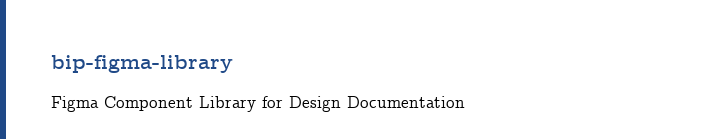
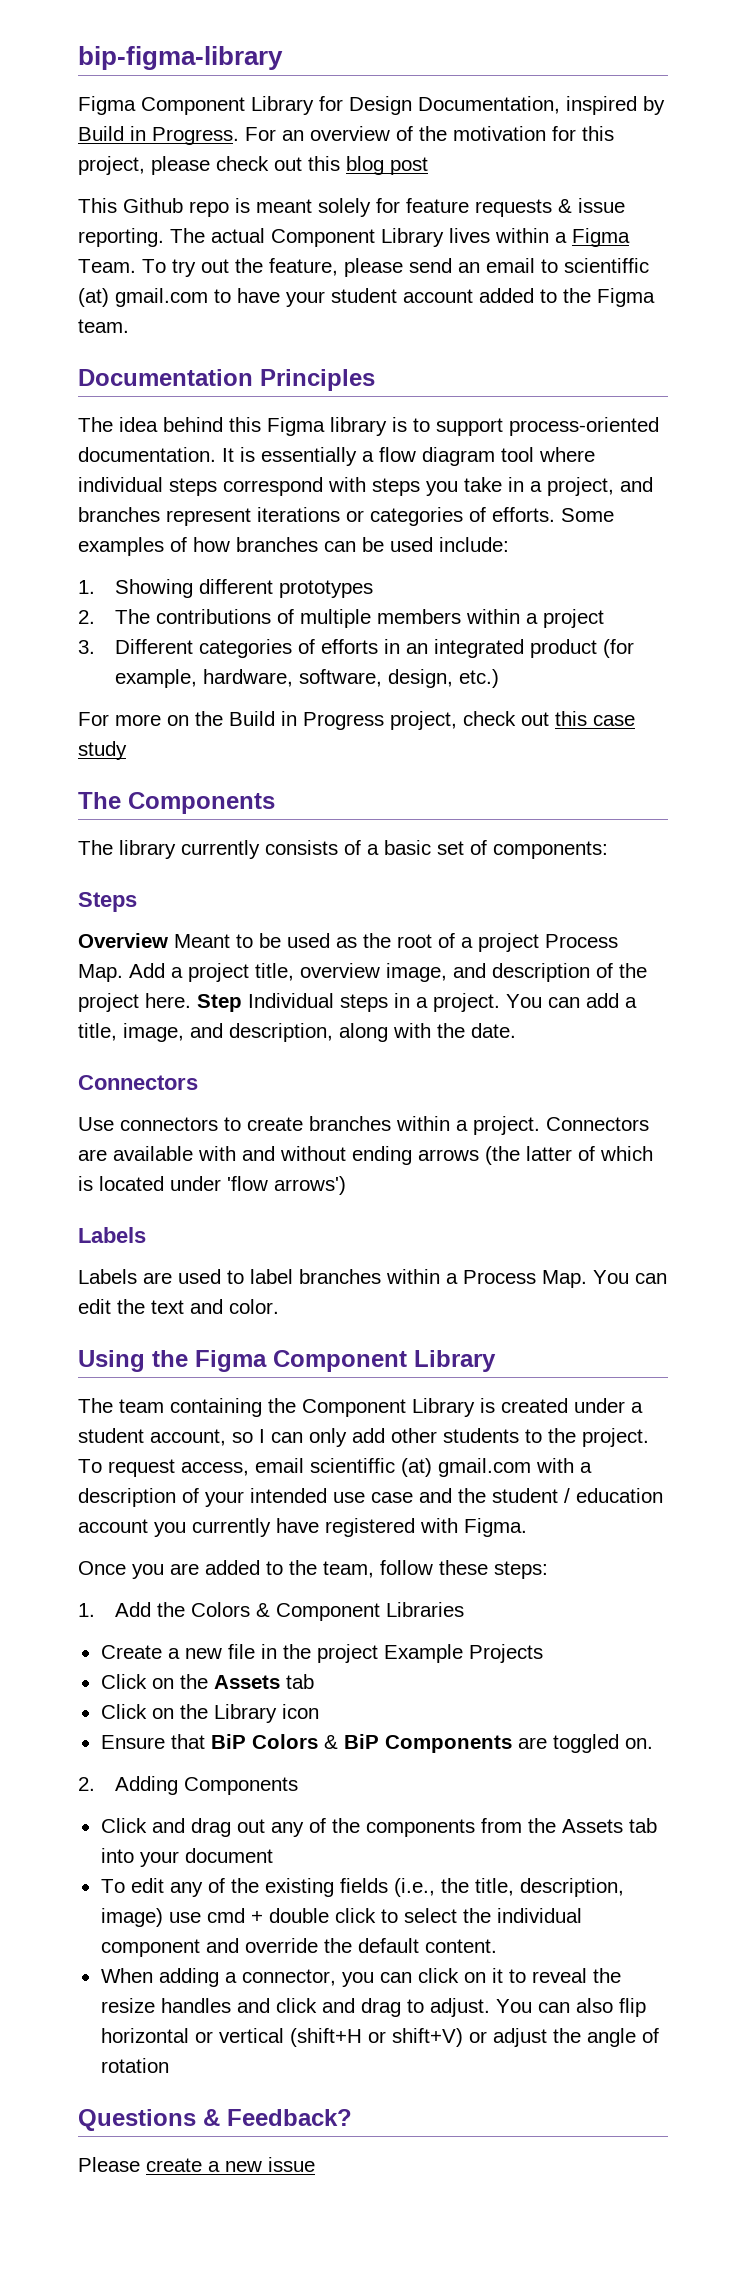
- Figma Component Library for Design Documentation
+ Figma Component Library for Design Documentation, inspired by Build in Progress. For an overview of the motivation for this project, please check out this blog post
+ This Github repo is meant solely for feature requests & issue reporting. The actual Component Library lives within a Figma Team. To try out the feature, please send an email to scientiffic (at) gmail.com to have your student account added to the Figma team.
+ Documentation Principles
+ The idea behind this Figma library is to support process-oriented documentation. It is essentially a flow diagram tool where individual steps correspond with steps you take in a project, and branches represent iterations or categories of efforts. Some examples of how branches can be used include:
+ 1. Showing different prototypes
+ 2. The contributions of multiple members within a project
+ 3. Different categories of efforts in an integrated product (for example, hardware, software, design, etc.)
+ For more on the Build in Progress project, check out this case study
+ The Components
+ The library currently consists of a basic set of components:
+ Steps
+ Overview Meant to be used as the root of a project Process Map. Add a project title, overview image, and description of the project here. Step Individual steps in a project. You can add a title, image, and description, along with the date.
+ Connectors
+ Use connectors to create branches within a project. Connectors are available with and without ending arrows (the latter of which is located under 'flow arrows')
+ Labels
+ Labels are used to label branches within a Process Map. You can edit the text and color.
+ Using the Figma Component Library
+ The team containing the Component Library is created under a student account, so I can only add other students to the project. To request access, email scientiffic (at) gmail.com with a description of your intended use case and the student / education account you currently have registered with Figma.
+ Once you are added to the team, follow these steps:
+ 1. Add the Colors & Component Libraries
+ Create a new file in the project Example Projects
+ Click on the Assets tab
+ Click on the Library icon
+ Ensure that BiP Colors & BiP Components are toggled on.
+ 2. Adding Components
+ Click and drag out any of the components from the Assets tab into your document
+ To edit any of the existing fields (i.e., the title, description, image) use cmd + double click to select the individual component and override the default content.
+ When adding a connector, you can click on it to reveal the resize handles and click and drag to adjust. You can also flip horizontal or vertical (shift+H or shift+V) or adjust the angle of rotation
+ Questions & Feedback?
+ Please create a new issue

